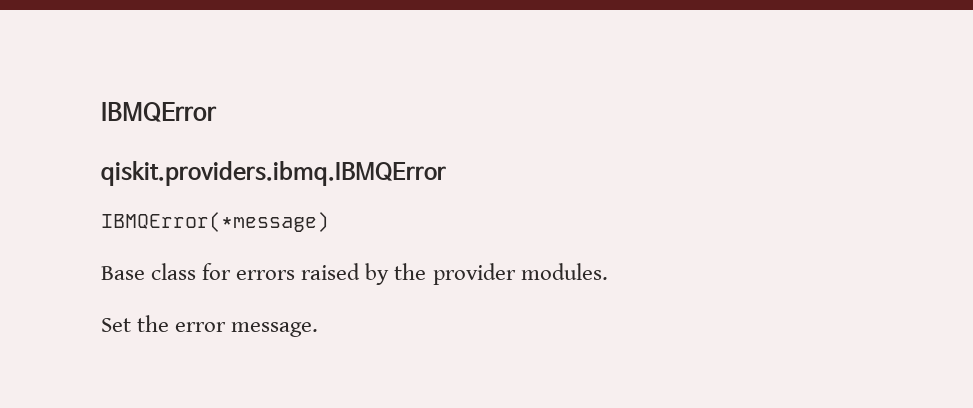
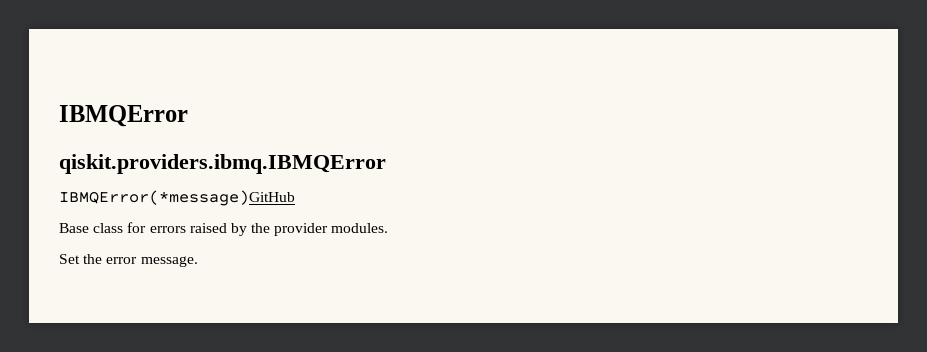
- IBMQError(*message)
+ IBMQError(*message)GitHub

